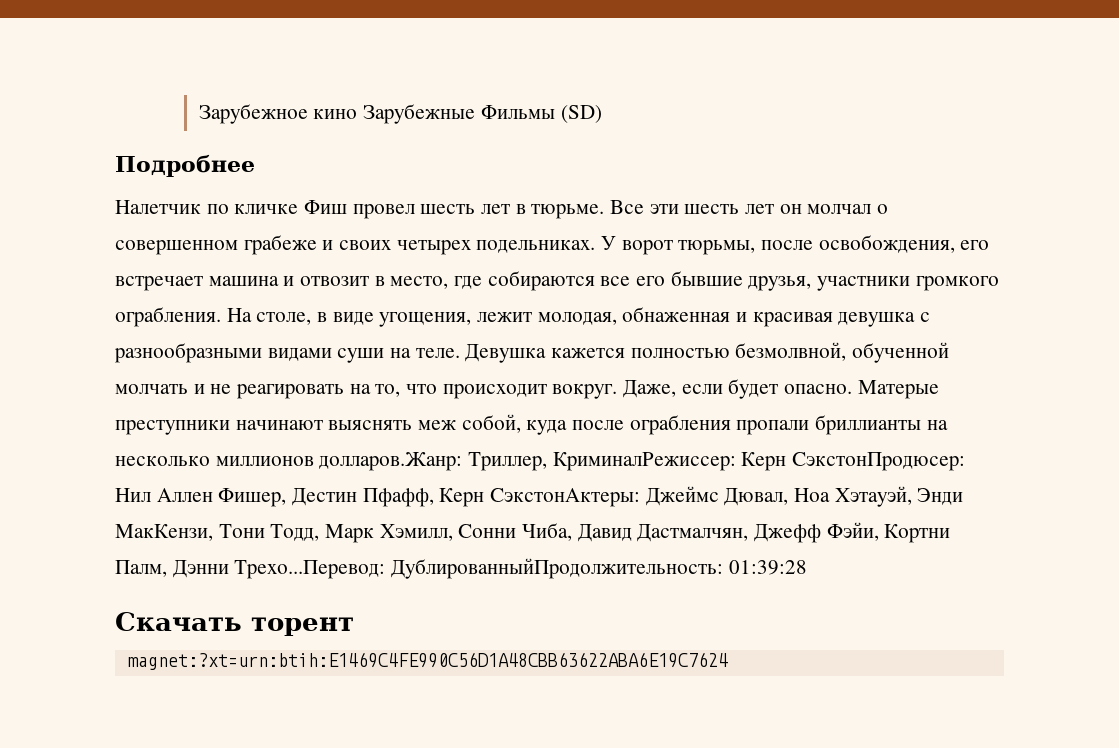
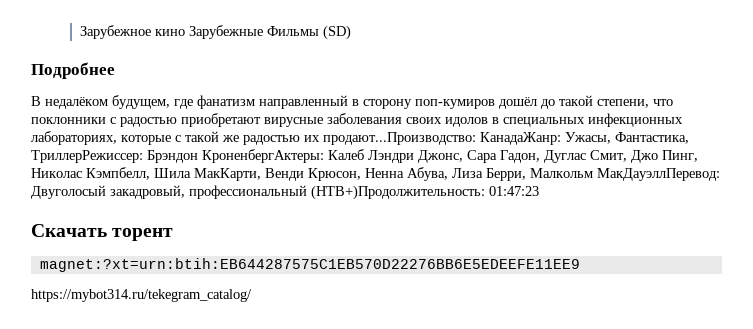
- Налетчик по кличке Фиш провел шесть лет в тюрьме. Все эти шесть лет он молчал о совершенном грабеже и своих четырех подельниках. У ворот тюрьмы, после освобождения, его встречает машина и отвозит в место, где собираются все его бывшие друзья, участники громкого ограбления. На столе, в виде угощения, лежит молодая, обнаженная и красивая девушка с разнообразными видами суши на теле. Девушка кажется полностью безмолвной, обученной молчать и не реагировать на то, что происходит вокруг. Даже, если будет опасно. Матерые преступники начинают выяснять меж собой, куда после ограбления пропали бриллианты на несколько миллионов долларов.Жанр: Триллер, КриминалРежиссер: Керн СэкстонПродюсер: Нил Аллен Фишер, Дестин Пфафф, Керн СэкстонАктеры: Джеймс Дювал, Ноа Хэтауэй, Энди МакКензи, Тони Тодд, Марк Хэмилл, Сонни Чиба, Давид Дастмалчян, Джефф Фэйи, Кортни Палм, Дэнни Трехо...Перевод: ДублированныйПродолжительность: 01:39:28
+ В недалёком будущем, где фанатизм направленный в сторону поп-кумиров дошёл до такой степени, что поклонники с радостью приобретают вирусные заболевания своих идолов в специальных инфекционных лабораториях, которые с такой же радостью их продают...Производство: КанадаЖанр: Ужасы, Фантастика, ТриллерРежиссер: Брэндон КроненбергАктеры: Калеб Лэндри Джонс, Сара Гадон, Дуглас Смит, Джо Пинг, Николас Кэмпбелл, Шила МакКарти, Венди Крюсон, Ненна Абува, Лиза Берри, Малкольм МакДауэллПеревод: Двуголосый закадровый, профессиональный (НТВ+)Продолжительность: 01:47:23
- magnet:?xt=urn:btih:E1469C4FE990C56D1A48CBB63622ABA6E19C7624
+ magnet:?xt=urn:btih:EB644287575C1EB570D22276BB6E5EDEEFE11EE9
+ https://mybot314.ru/tekegram_catalog/

